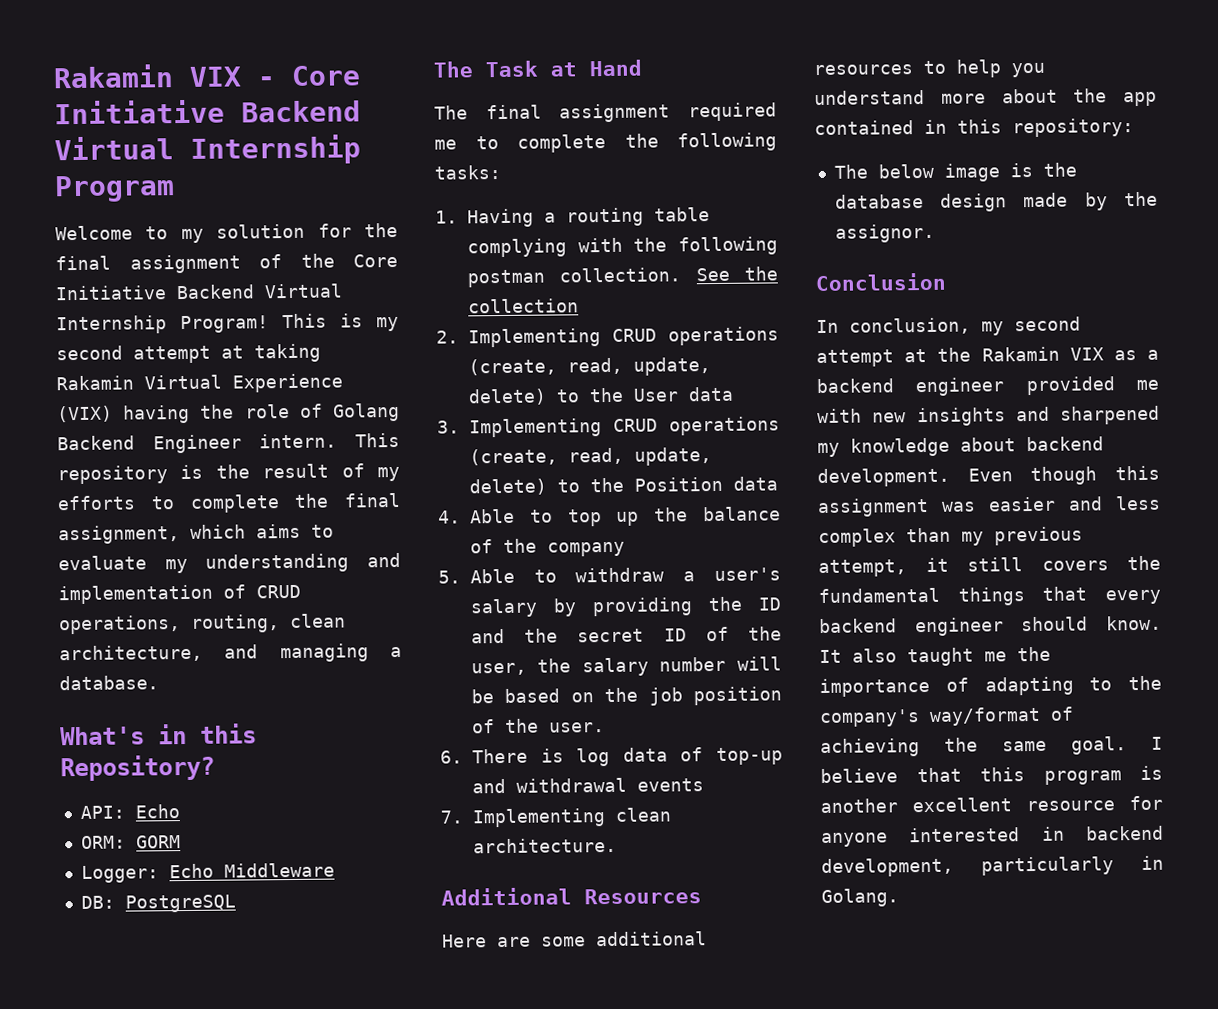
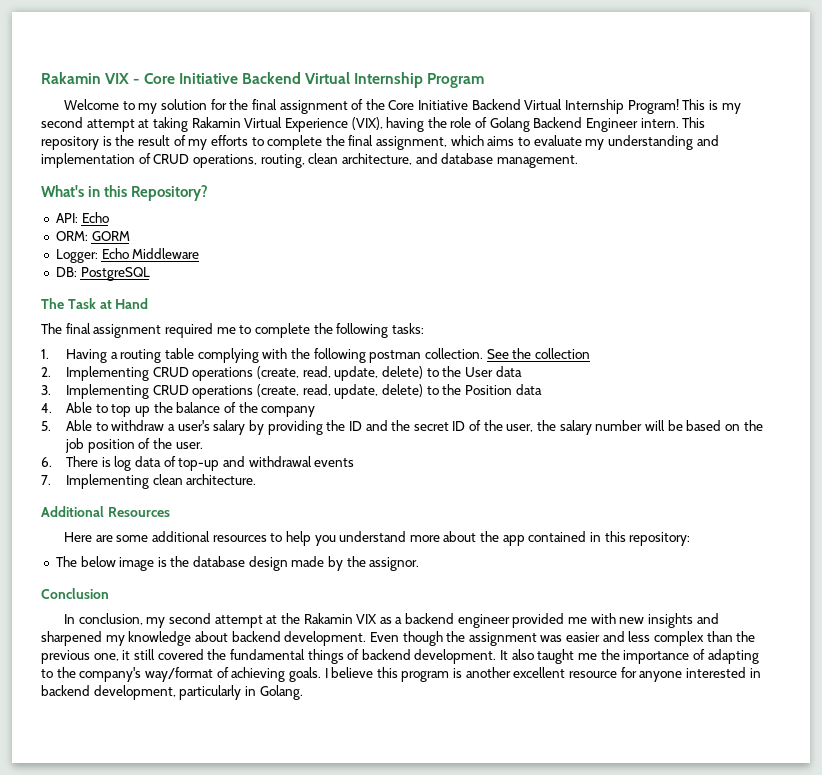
- This is my second attempt at taking Rakamin Virtual Experience (VIX) having the role of Golang Backend Engineer intern.
+ This is my second attempt at taking Rakamin Virtual Experience (VIX), having the role of Golang Backend Engineer intern.
- This repository is the result of my efforts to complete the final assignment, which aims to evaluate my understanding and implementation of CRUD operations, routing, clean architecture, and managing a database.
+ This repository is the result of my efforts to complete the final assignment, which aims to evaluate my understanding and implementation of CRUD operations, routing, clean architecture, and database management.
- Even though this assignment was easier and less complex than my previous attempt, it still covers the fundamental things that every backend engineer should know.
+ Even though the assignment was easier and less complex than the previous one, it still covered the fundamental things of backend development.
- It also taught me the importance of adapting to the company's way/format of achieving the same goal.
+ It also taught me the importance of adapting to the company's way/format of achieving goals.
- I believe that this program is another excellent resource for anyone interested in backend development, particularly in Golang.
+ I believe this program is another excellent resource for anyone interested in backend development, particularly in Golang.

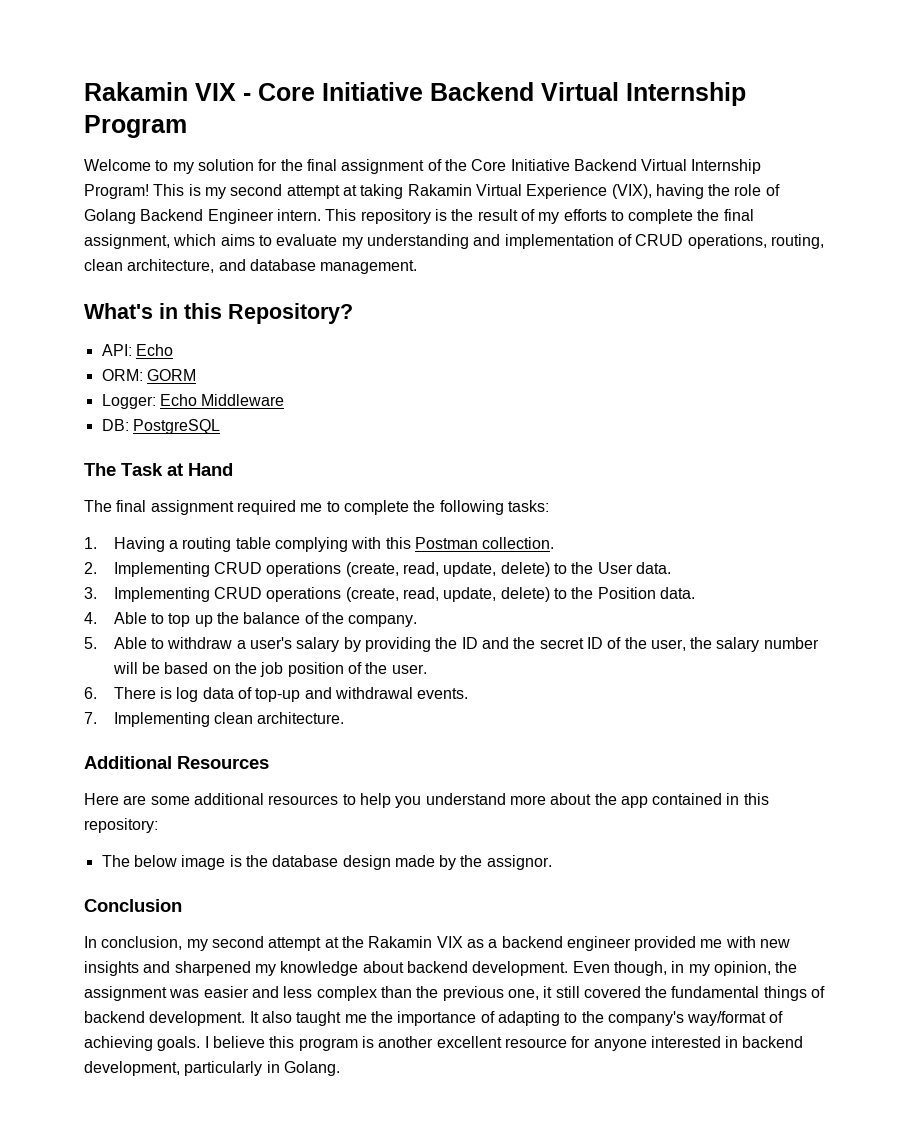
- 1. Having a routing table complying with the following postman collection. See the collection
+ 1. Having a routing table complying with this Postman collection.
- 2. Implementing CRUD operations (create, read, update, delete) to the User data
+ 2. Implementing CRUD operations (create, read, update, delete) to the User data.
- 3. Implementing CRUD operations (create, read, update, delete) to the Position data
+ 3. Implementing CRUD operations (create, read, update, delete) to the Position data.
- 4. Able to top up the balance of the company
+ 4. Able to top up the balance of the company.
- 6. There is log data of top-up and withdrawal events
+ 6. There is log data of top-up and withdrawal events.
- Even though the assignment was easier and less complex than the previous one, it still covered the fundamental things of backend development.
+ Even though, in my opinion, the assignment was easier and less complex than the previous one, it still covered the fundamental things of backend development.

